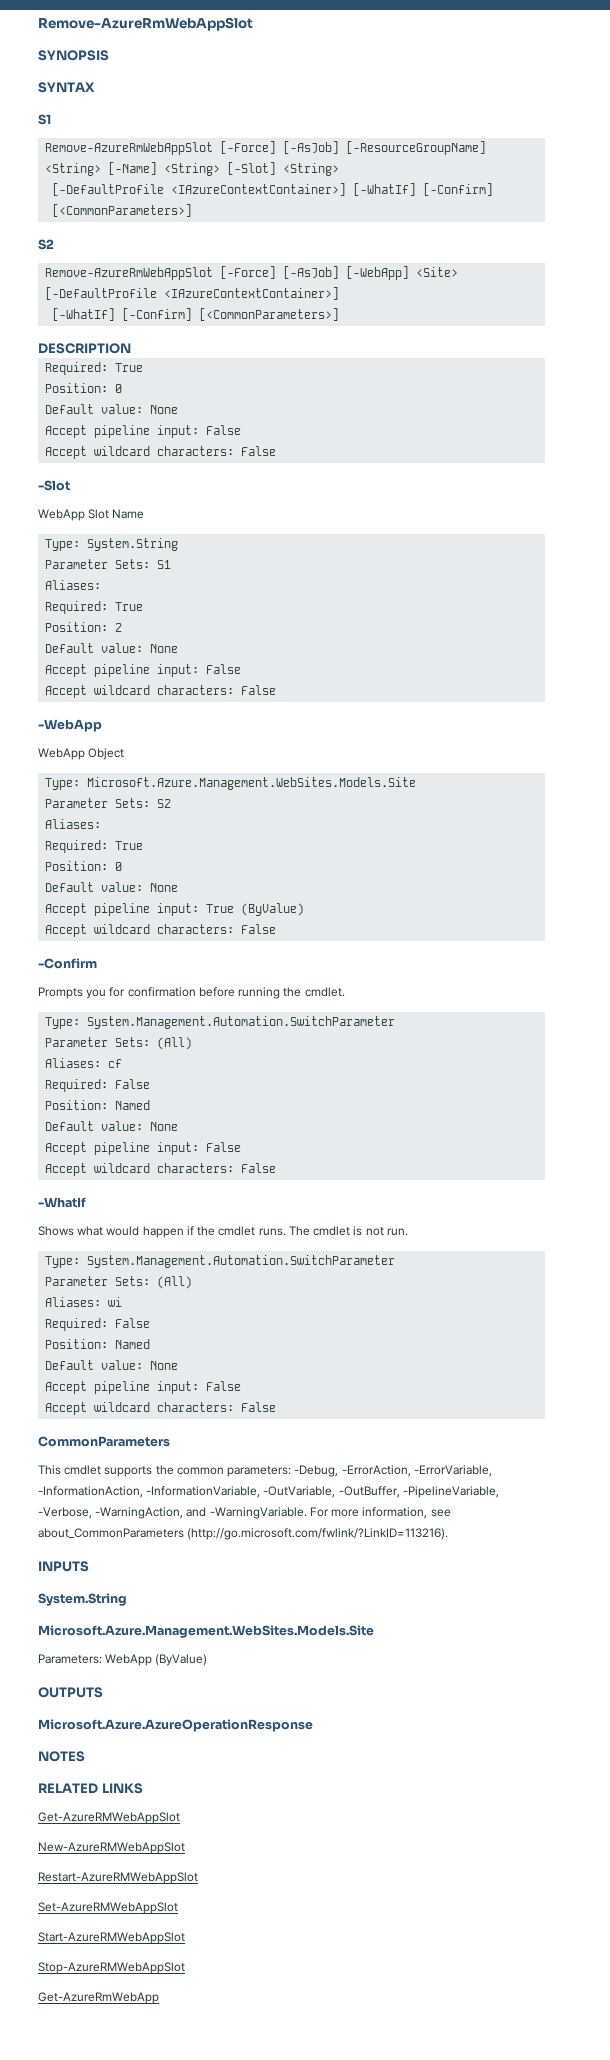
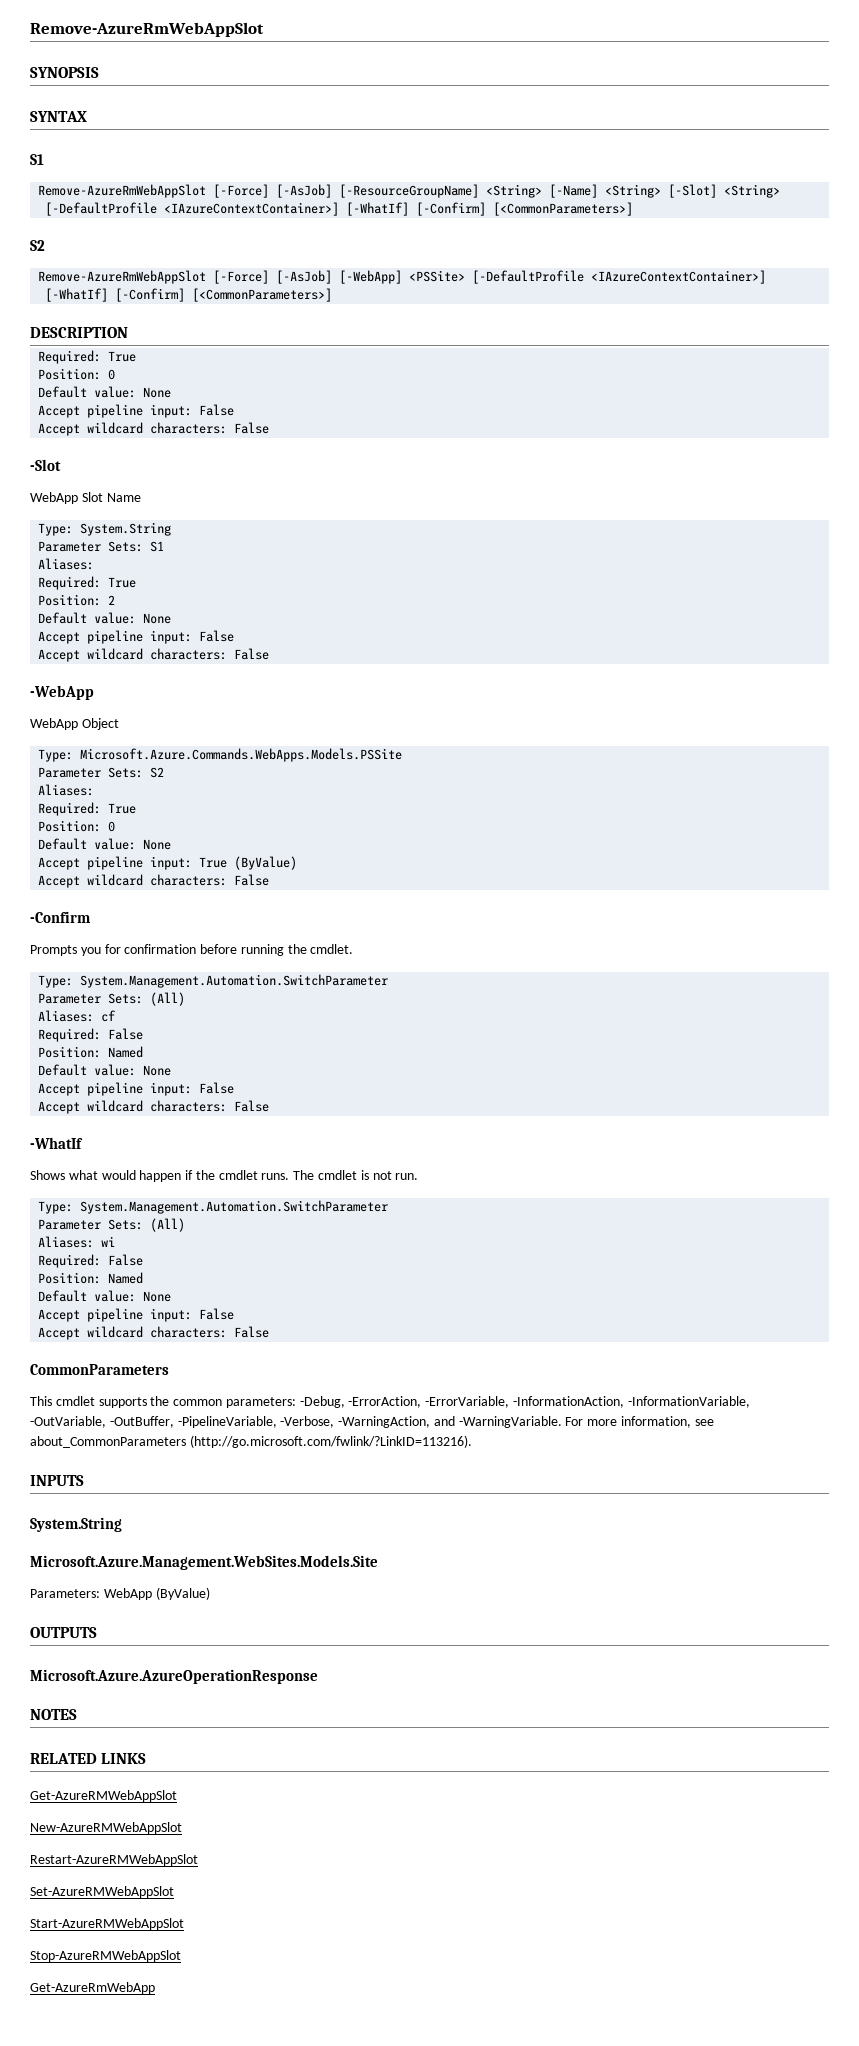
- Remove-AzureRmWebAppSlot [-Force] [-AsJob] [-WebApp] <Site> [-DefaultProfile <IAzureContextContainer>]
+ Remove-AzureRmWebAppSlot [-Force] [-AsJob] [-WebApp] <PSSite> [-DefaultProfile <IAzureContextContainer>]
- Type: Microsoft.Azure.Management.WebSites.Models.Site
+ Type: Microsoft.Azure.Commands.WebApps.Models.PSSite

